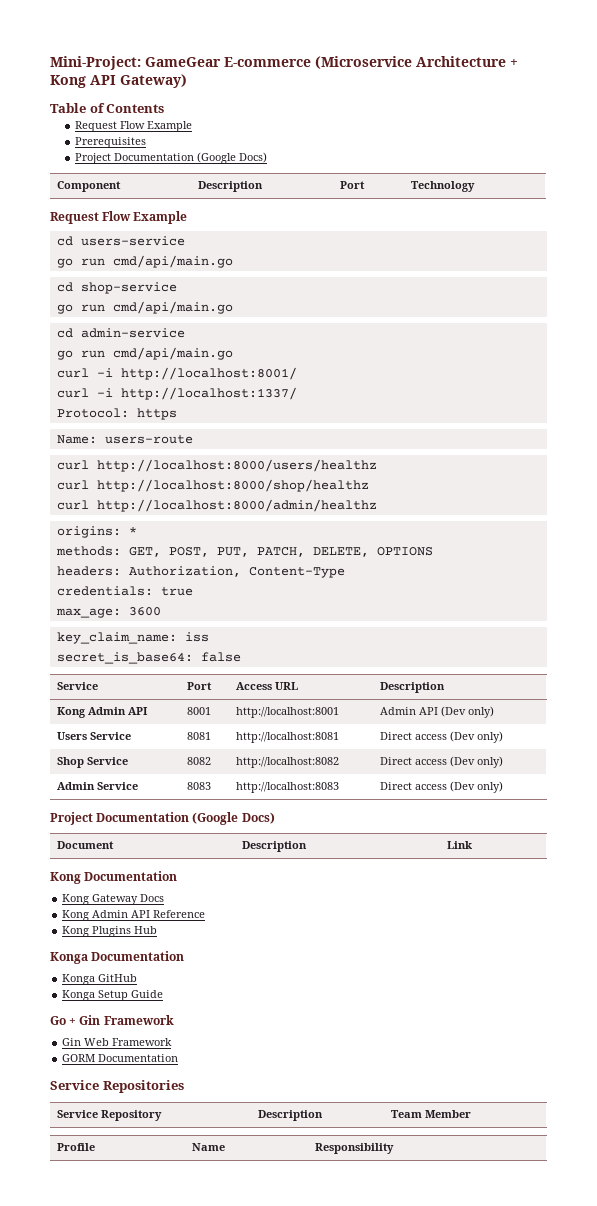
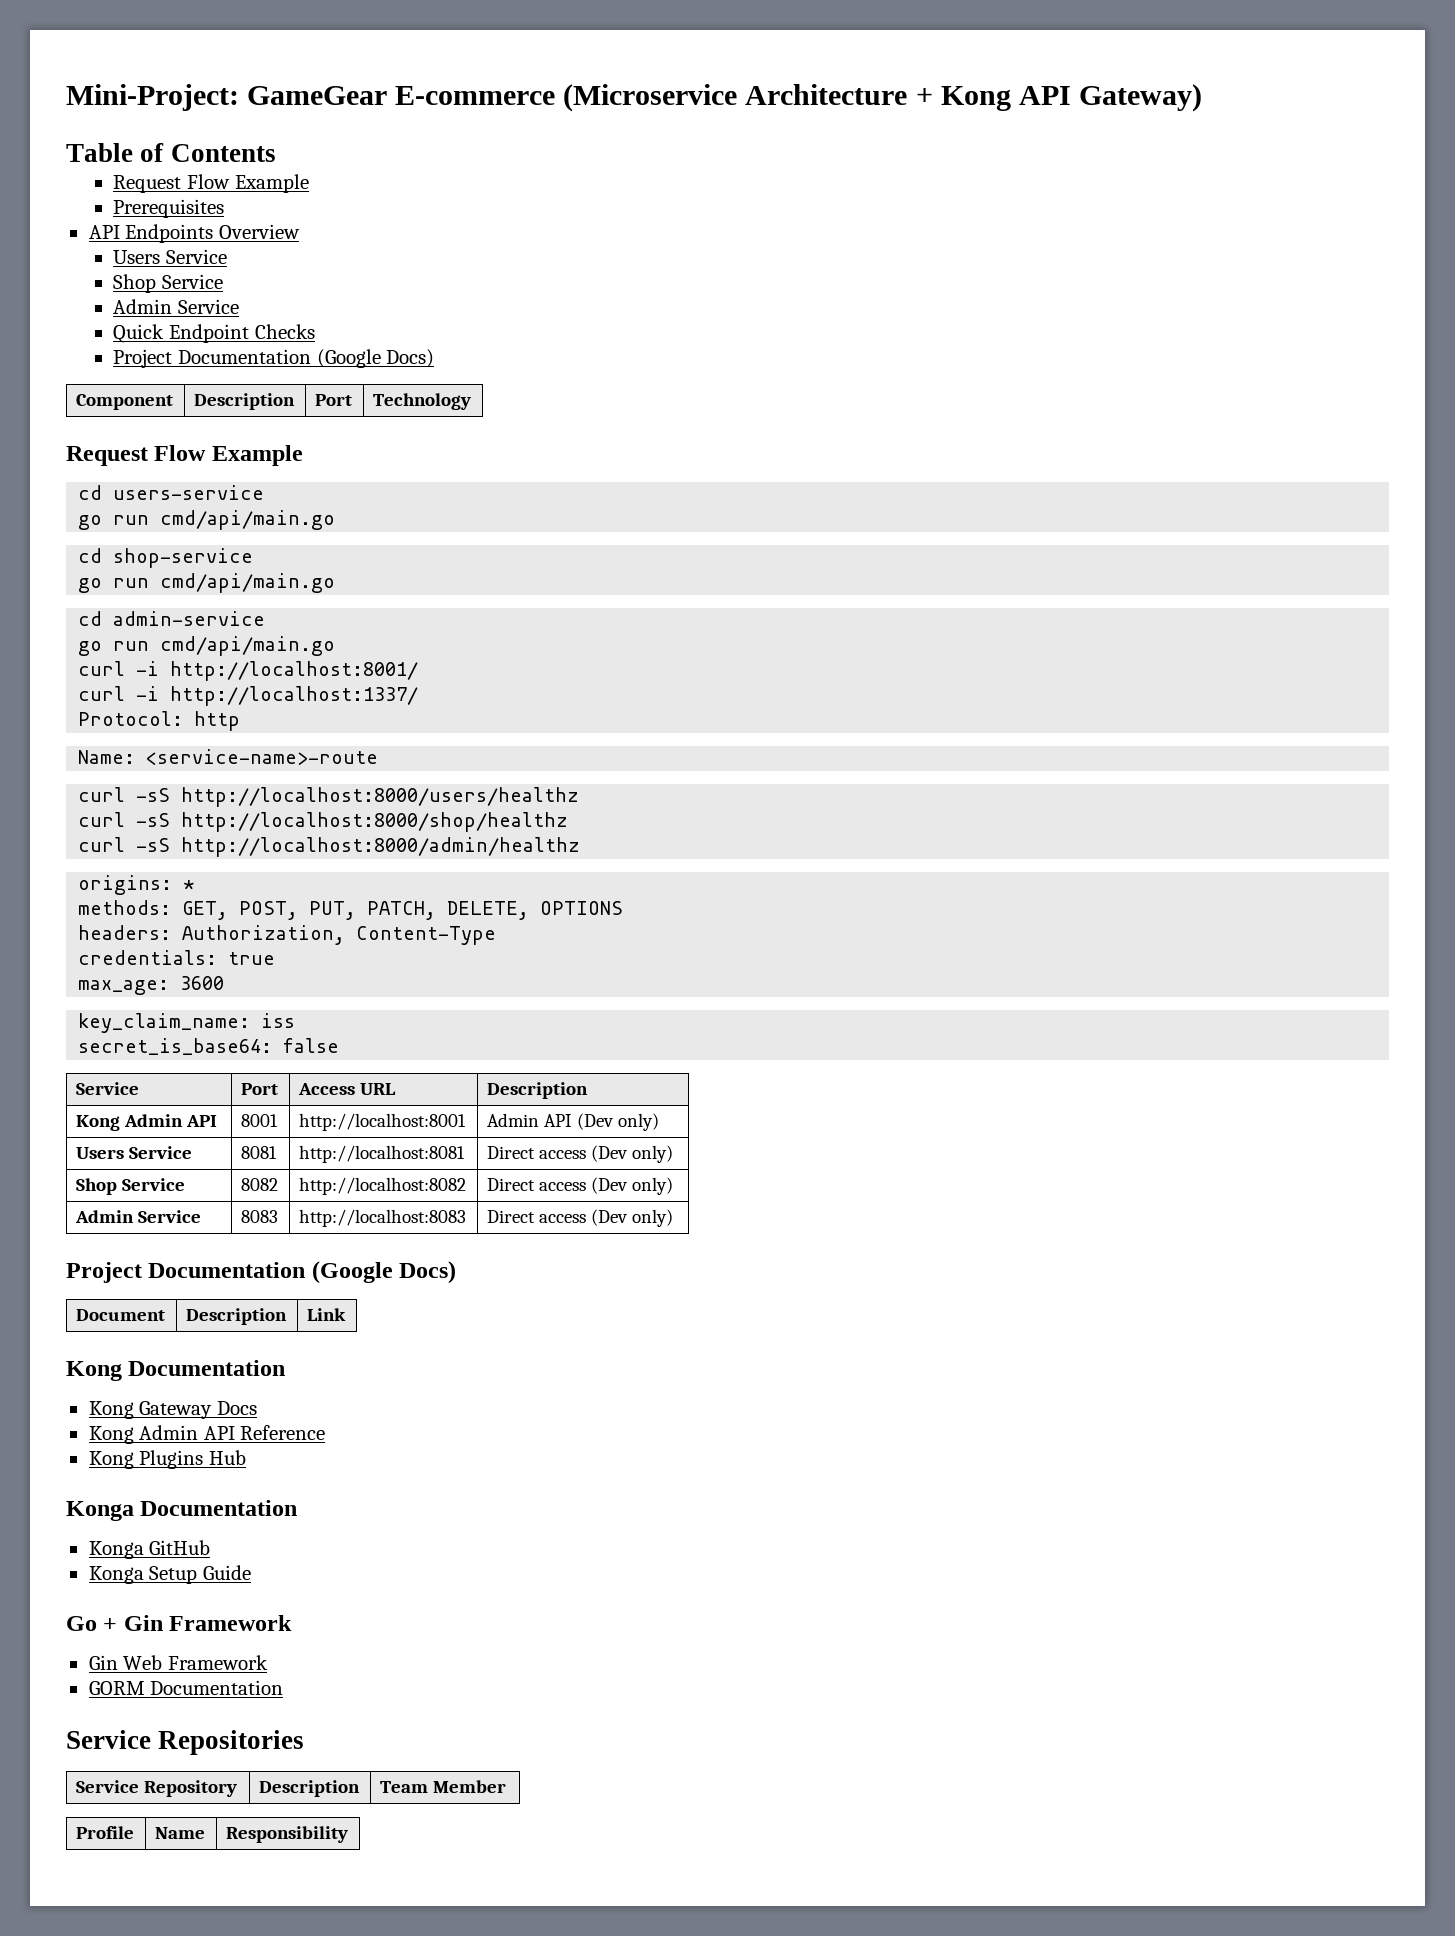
+ API Endpoints Overview
+ Users Service
+ Shop Service
+ Admin Service
+ Quick Endpoint Checks
- Protocol: https
+ Protocol: http
- Name: users-route
- curl http://localhost:8000/users/healthz
+ Name: <service-name>-route
+ curl -sS http://localhost:8000/users/healthz
- curl http://localhost:8000/shop/healthz
+ curl -sS http://localhost:8000/shop/healthz
- curl http://localhost:8000/admin/healthz
+ curl -sS http://localhost:8000/admin/healthz

